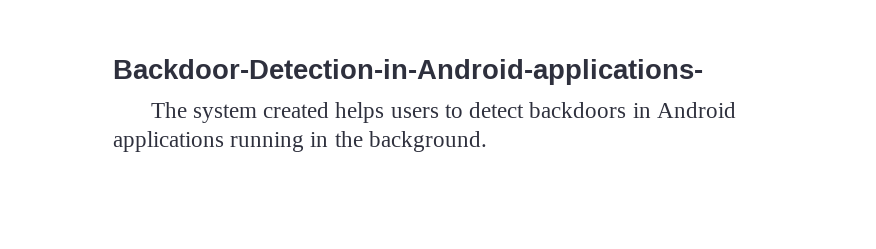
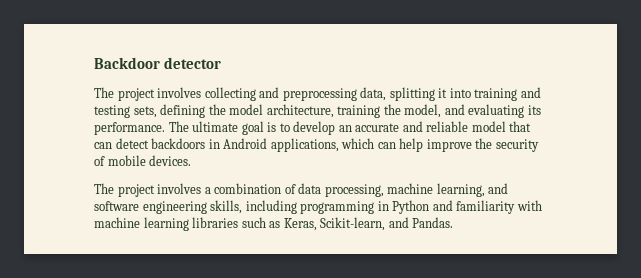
- Backdoor-Detection-in-Android-applications-
- The system created helps users to detect backdoors in Android applications running in the background.
+ Backdoor detector
+ The project involves collecting and preprocessing data, splitting it into training and testing sets, defining the model architecture, training the model, and evaluating its performance. The ultimate goal is to develop an accurate and reliable model that can detect backdoors in Android applications, which can help improve the security of mobile devices.
+ The project involves a combination of data processing, machine learning, and software engineering skills, including programming in Python and familiarity with machine learning libraries such as Keras, Scikit-learn, and Pandas.

